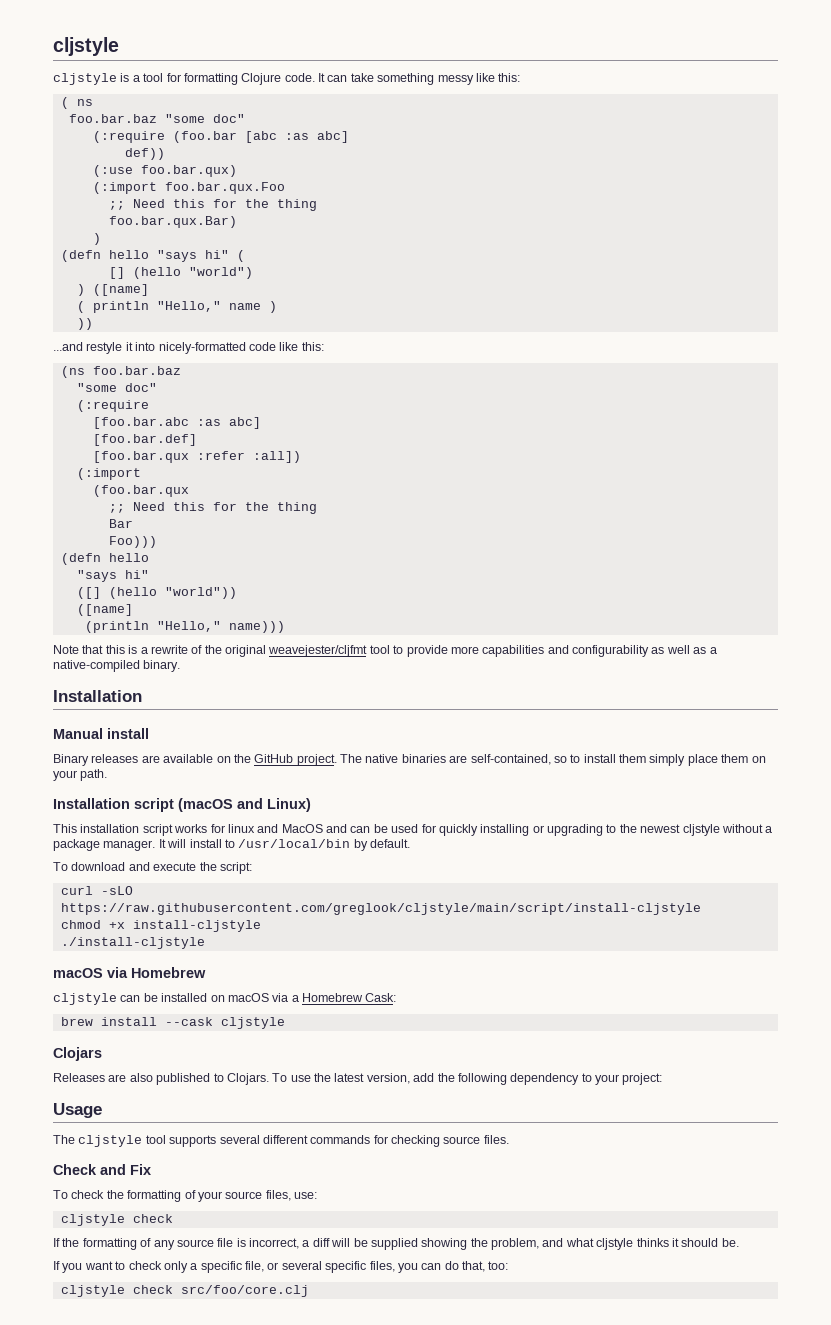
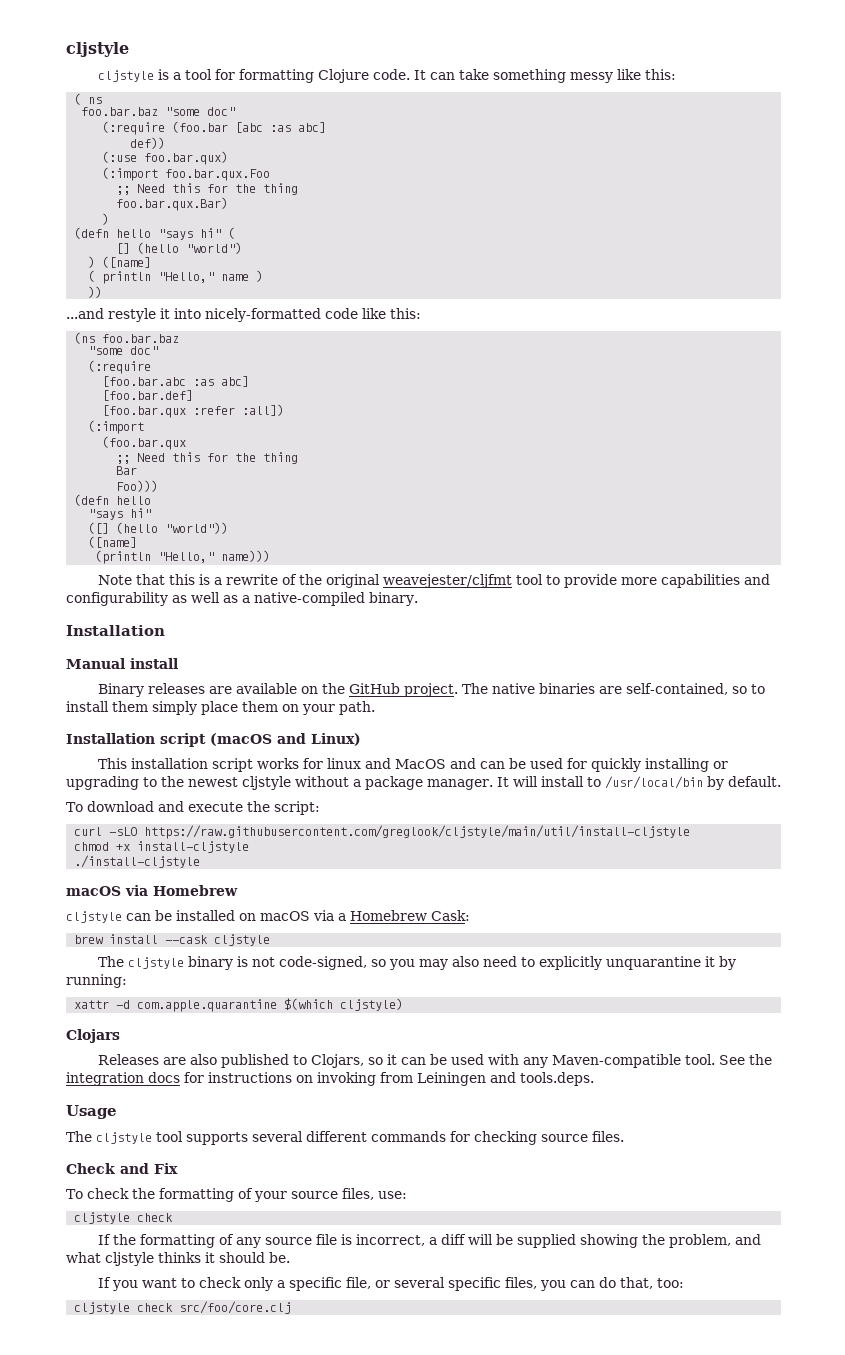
- curl -sLO https://raw.githubusercontent.com/greglook/cljstyle/main/script/install-cljstyle
+ curl -sLO https://raw.githubusercontent.com/greglook/cljstyle/main/util/install-cljstyle
+ The cljstyle binary is not code-signed, so you may also need to explicitly unquarantine it by running:
+ xattr -d com.apple.quarantine $(which cljstyle)
- Releases are also published to Clojars. To use the latest version, add the following dependency to your project:
+ Releases are also published to Clojars, so it can be used with any Maven-compatible tool. See the integration docs for instructions on invoking from Leiningen and tools.deps.

